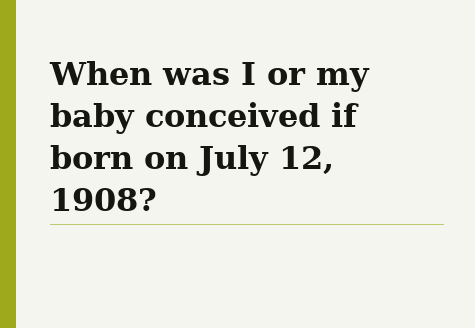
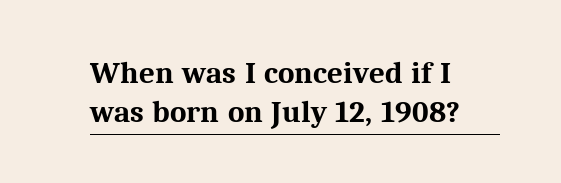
- When was I or my baby conceived if born on July 12, 1908?
+ When was I conceived if I was born on July 12, 1908?

